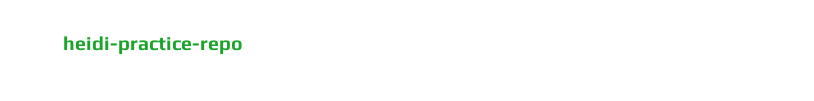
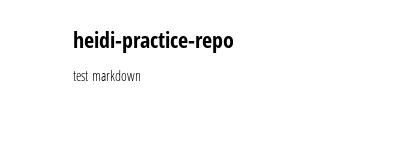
+ test markdown

